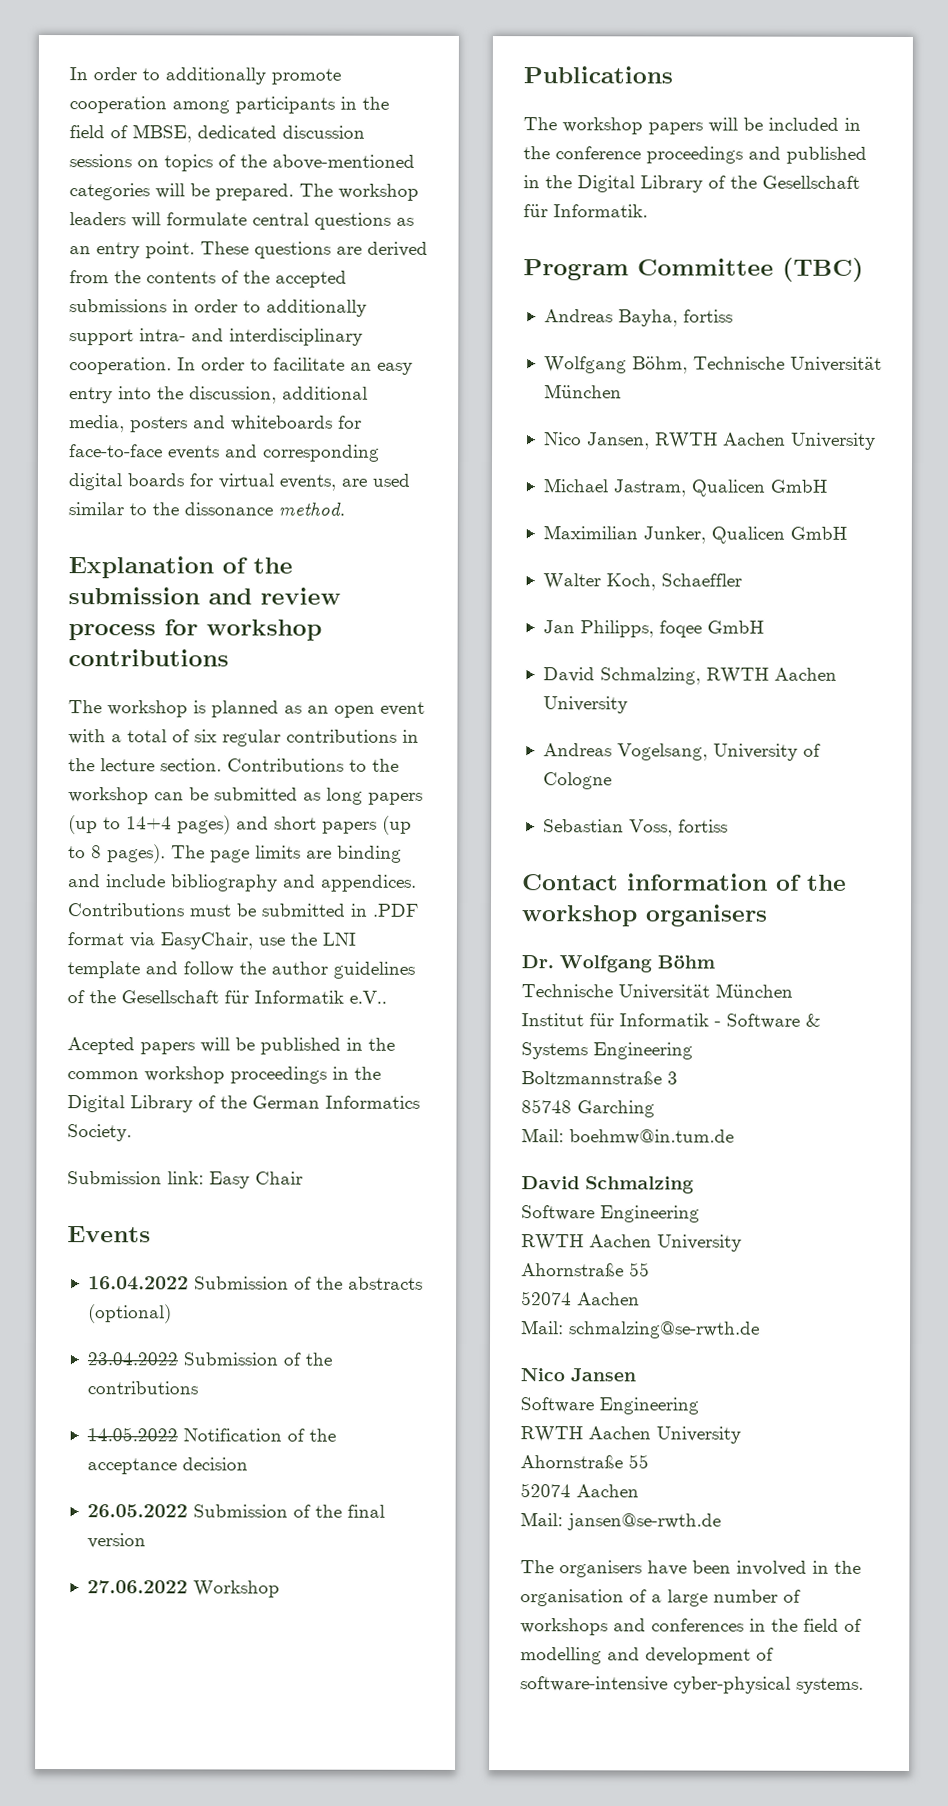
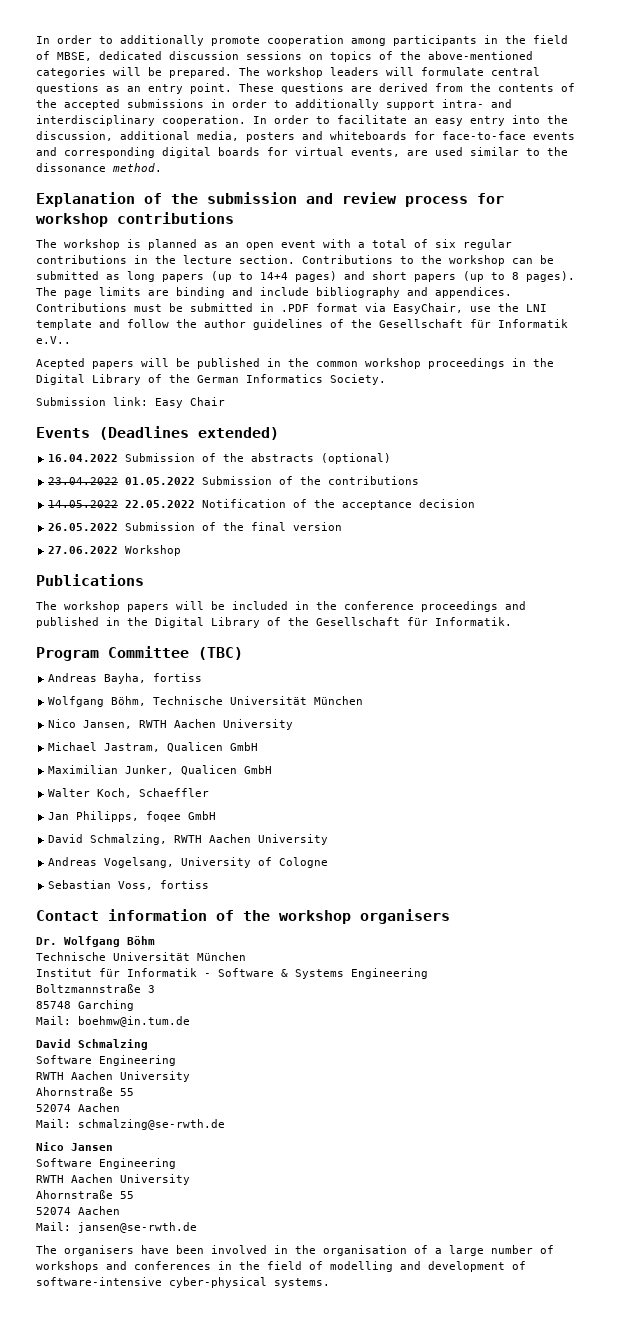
- Events
+ Events (Deadlines extended)
- 23.04.2022 Submission of the contributions
+ 23.04.2022 01.05.2022 Submission of the contributions
- 14.05.2022 Notification of the acceptance decision
+ 14.05.2022 22.05.2022 Notification of the acceptance decision

